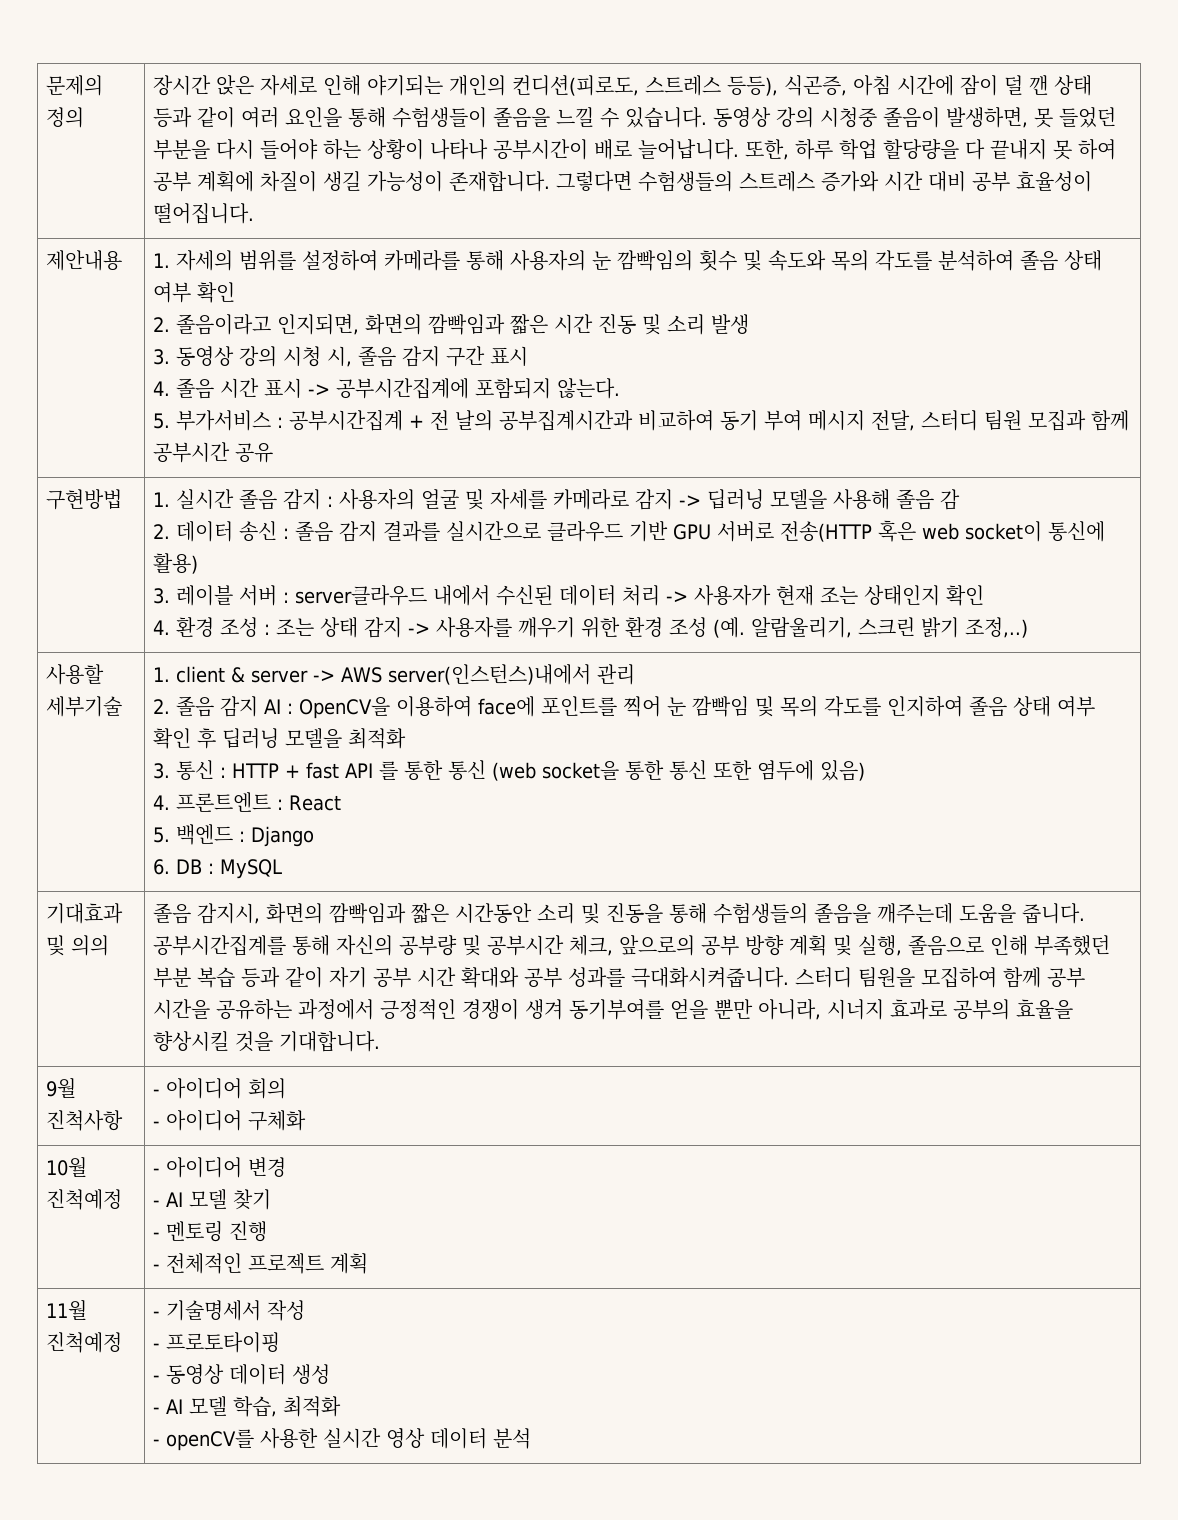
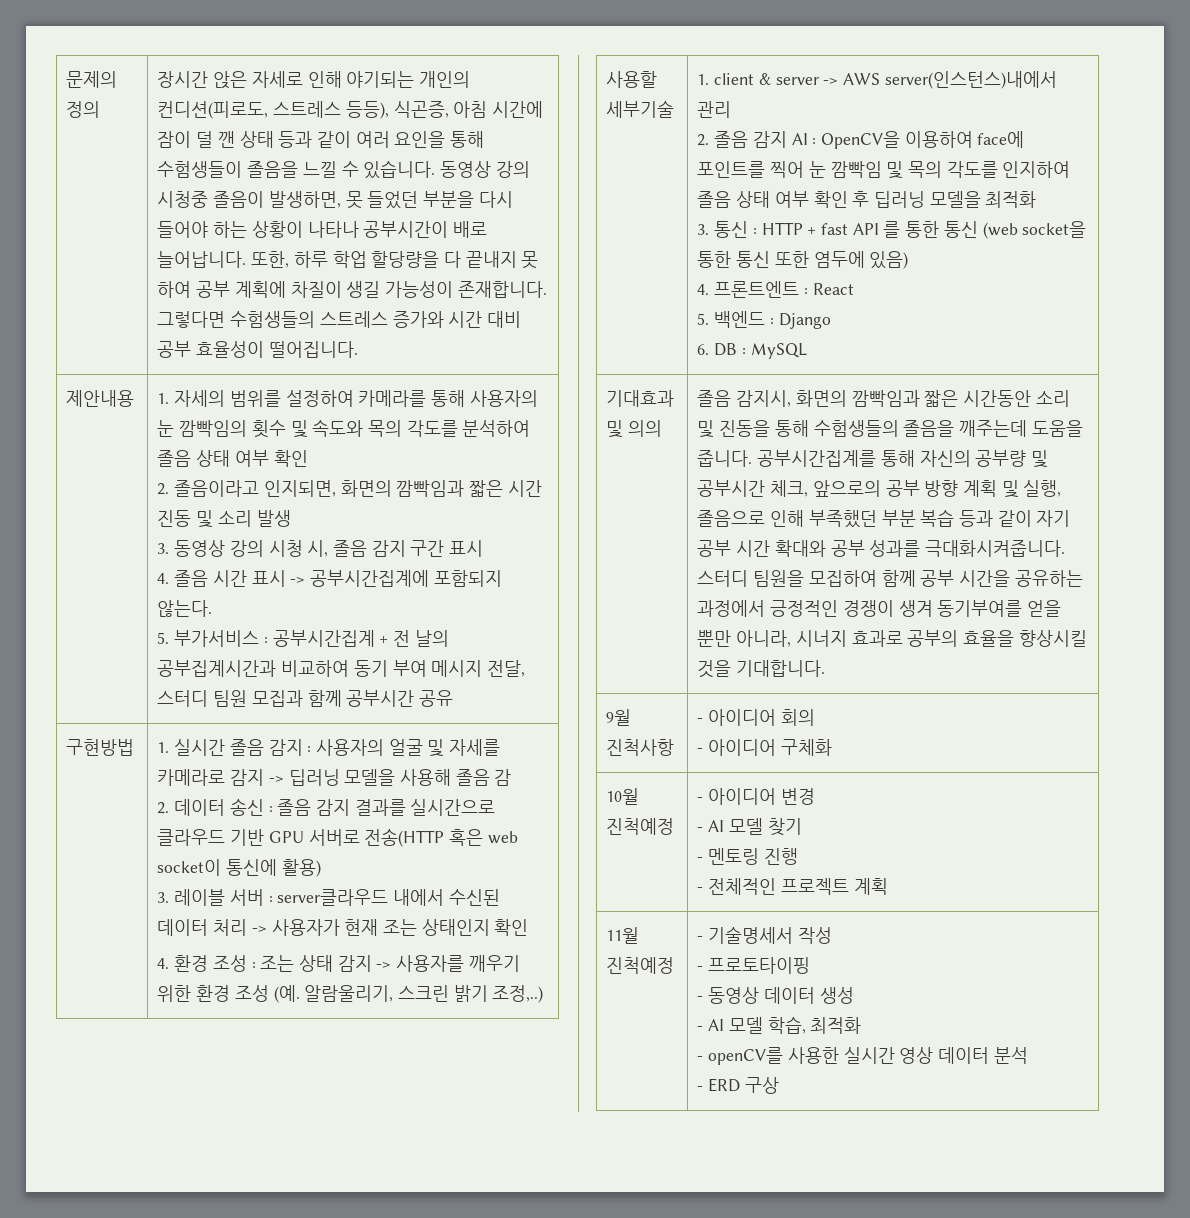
  11월 진척예정 | - 기술명세서 작성
  - 프로토타이핑
  - 동영상 데이터 생성
  - AI 모델 학습, 최적화
  - openCV를 사용한 실시간 영상 데이터 분석
+ - ERD 구상

